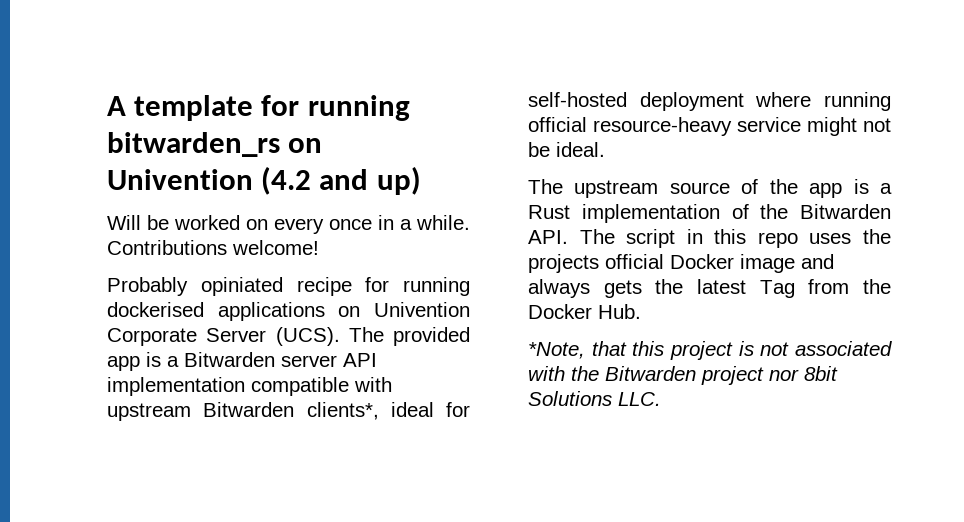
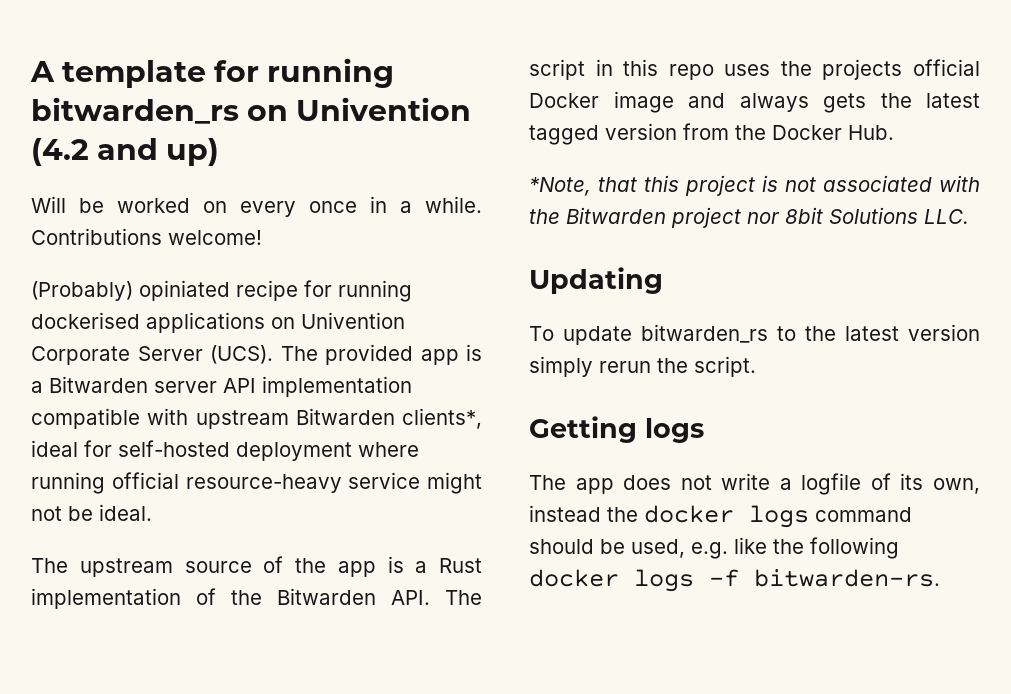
- Probably opiniated recipe for running dockerised applications on Univention Corporate Server (UCS).
+ (Probably) opiniated recipe for running dockerised applications on Univention Corporate Server (UCS).
- The upstream source of the app is a Rust implementation of the Bitwarden API. The script in this repo uses the projects official Docker image and always gets the latest Tag from the Docker Hub.
+ The upstream source of the app is a Rust implementation of the Bitwarden API. The script in this repo uses the projects official Docker image and always gets the latest tagged version from the Docker Hub.
+ Updating
+ To update bitwarden_rs to the latest version simply rerun the script.
+ Getting logs
+ The app does not write a logfile of its own, instead the docker logs command should be used, e.g. like the following docker logs -f bitwarden-rs.

